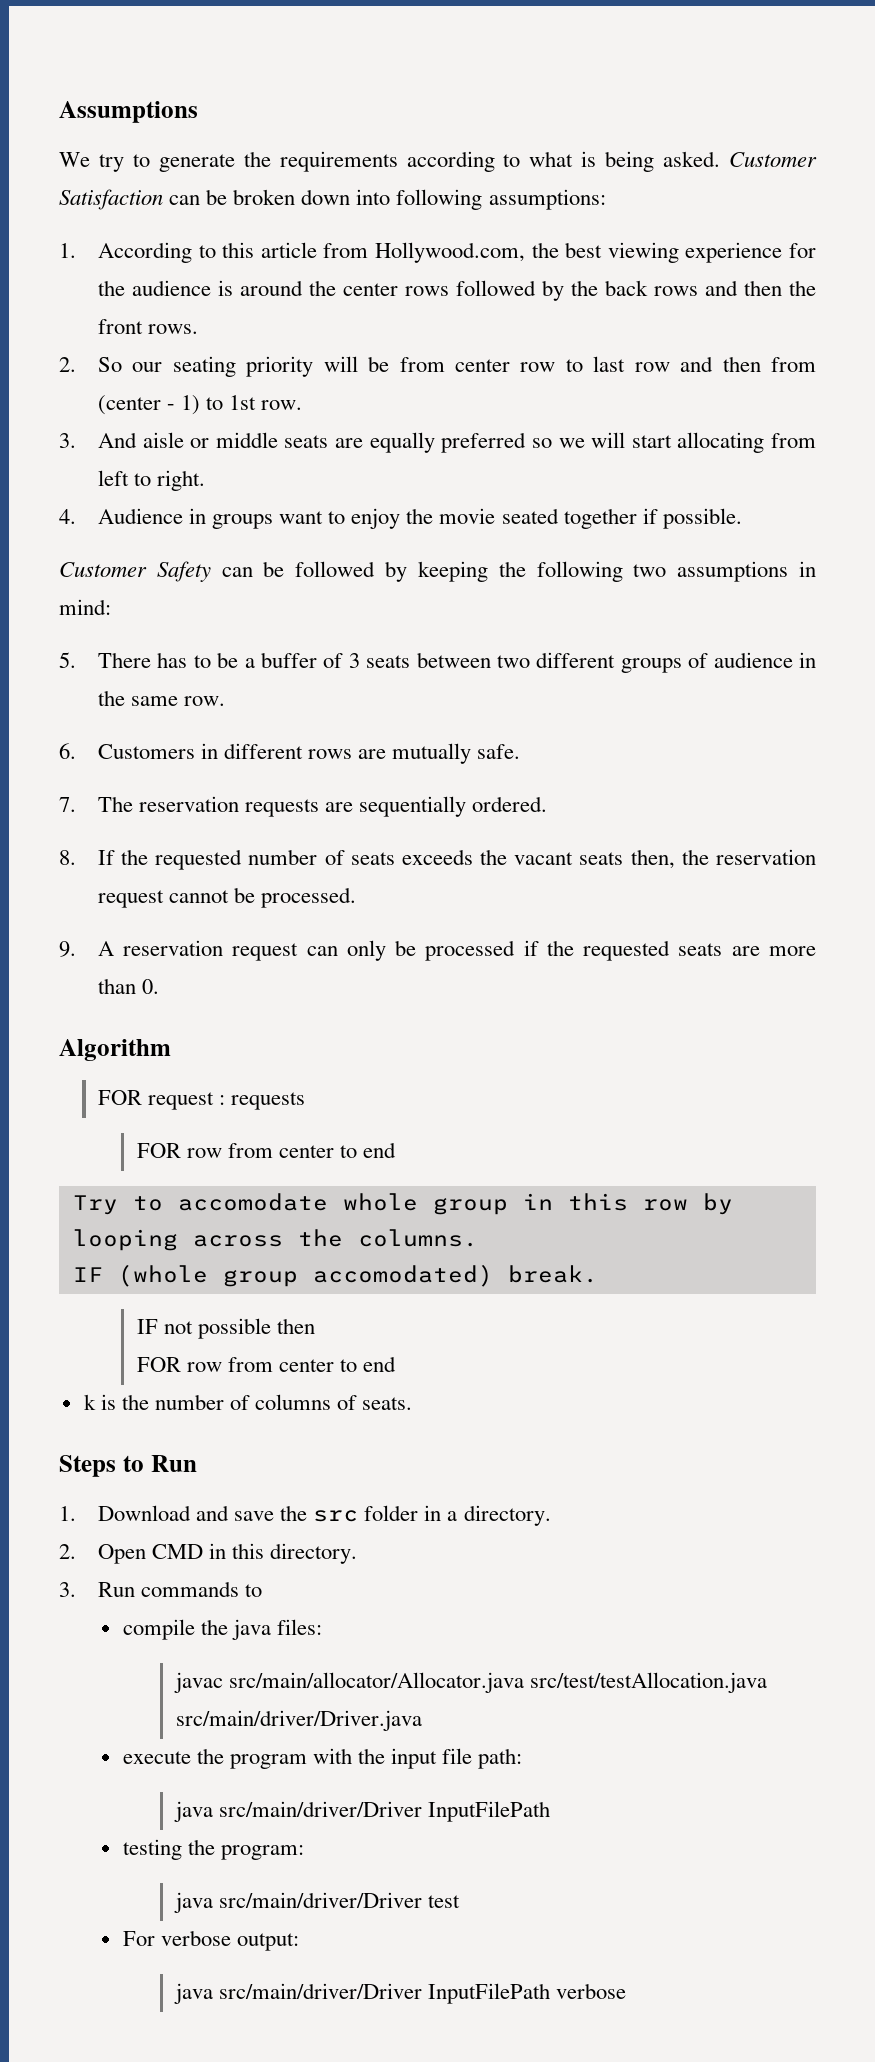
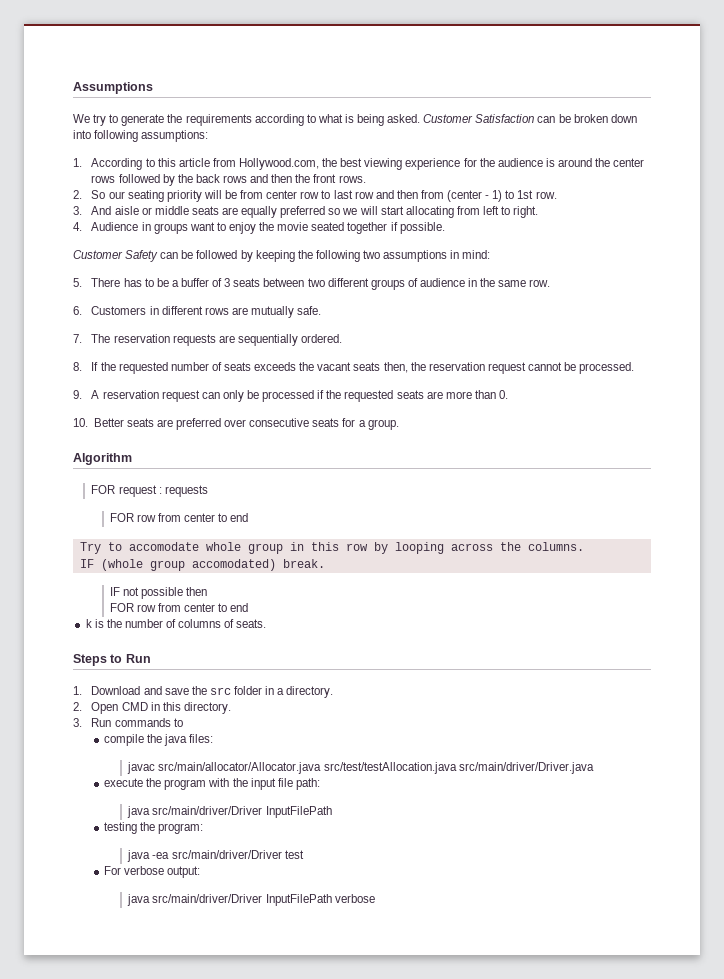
+ 10. Better seats are preferred over consecutive seats for a group.
- java src/main/driver/Driver test
+ java -ea src/main/driver/Driver test

